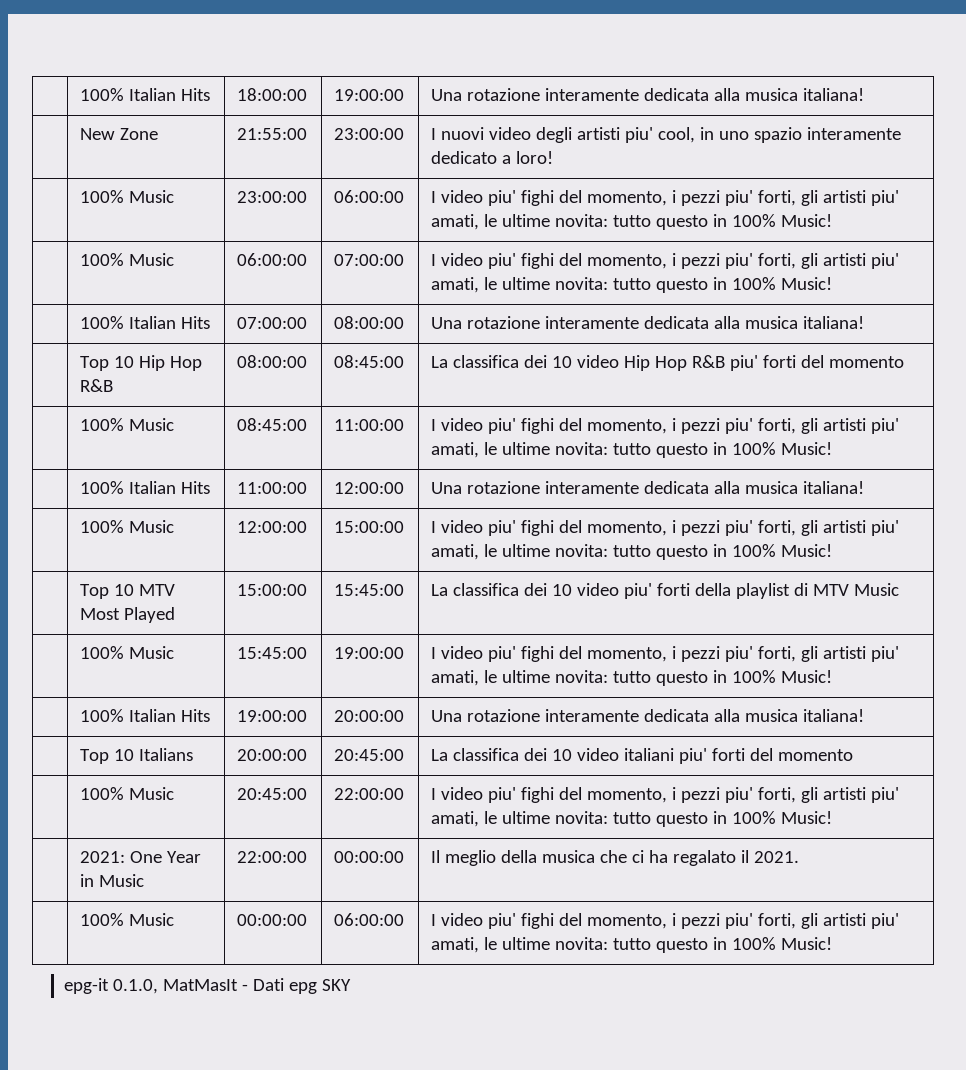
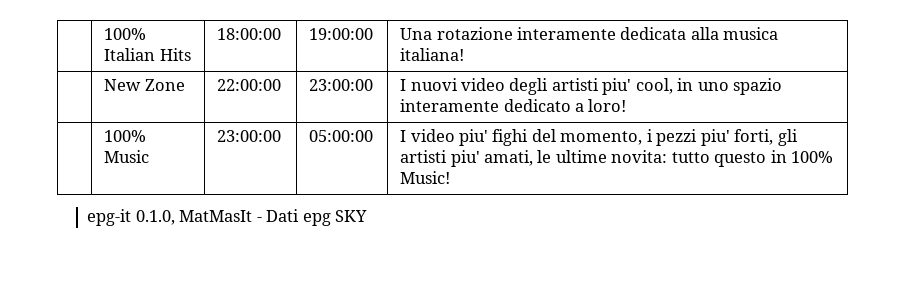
- | New Zone | 21:55:00 | 23:00:00 | I nuovi video degli artisti piu' cool, in uno spazio interamente dedicato a loro!
+ | New Zone | 22:00:00 | 23:00:00 | I nuovi video degli artisti piu' cool, in uno spazio interamente dedicato a loro!
- | 100% Music | 23:00:00 | 06:00:00 | I video piu' fighi del momento, i pezzi piu' forti, gli artisti piu' amati, le ultime novita: tutto questo in 100% Music!
- | 100% Music | 06:00:00 | 07:00:00 | I video piu' fighi del momento, i pezzi piu' forti, gli artisti piu' amati, le ultime novita: tutto questo in 100% Music!
- | 100% Italian Hits | 07:00:00 | 08:00:00 | Una rotazione interamente dedicata alla musica italiana!
- | Top 10 Hip Hop R&B | 08:00:00 | 08:45:00 | La classifica dei 10 video Hip Hop R&B piu' forti del momento
- | 100% Music | 08:45:00 | 11:00:00 | I video piu' fighi del momento, i pezzi piu' forti, gli artisti piu' amati, le ultime novita: tutto questo in 100% Music!
- | 100% Italian Hits | 11:00:00 | 12:00:00 | Una rotazione interamente dedicata alla musica italiana!
- | 100% Music | 12:00:00 | 15:00:00 | I video piu' fighi del momento, i pezzi piu' forti, gli artisti piu' amati, le ultime novita: tutto questo in 100% Music!
- | Top 10 MTV Most Played | 15:00:00 | 15:45:00 | La classifica dei 10 video piu' forti della playlist di MTV Music
- | 100% Music | 15:45:00 | 19:00:00 | I video piu' fighi del momento, i pezzi piu' forti, gli artisti piu' amati, le ultime novita: tutto questo in 100% Music!
- | 100% Italian Hits | 19:00:00 | 20:00:00 | Una rotazione interamente dedicata alla musica italiana!
- | Top 10 Italians | 20:00:00 | 20:45:00 | La classifica dei 10 video italiani piu' forti del momento
- | 100% Music | 20:45:00 | 22:00:00 | I video piu' fighi del momento, i pezzi piu' forti, gli artisti piu' amati, le ultime novita: tutto questo in 100% Music!
- | 2021: One Year in Music | 22:00:00 | 00:00:00 | Il meglio della musica che ci ha regalato il 2021.
- | 100% Music | 00:00:00 | 06:00:00 | I video piu' fighi del momento, i pezzi piu' forti, gli artisti piu' amati, le ultime novita: tutto questo in 100% Music!
+ | 100% Music | 23:00:00 | 05:00:00 | I video piu' fighi del momento, i pezzi piu' forti, gli artisti piu' amati, le ultime novita: tutto questo in 100% Music!

